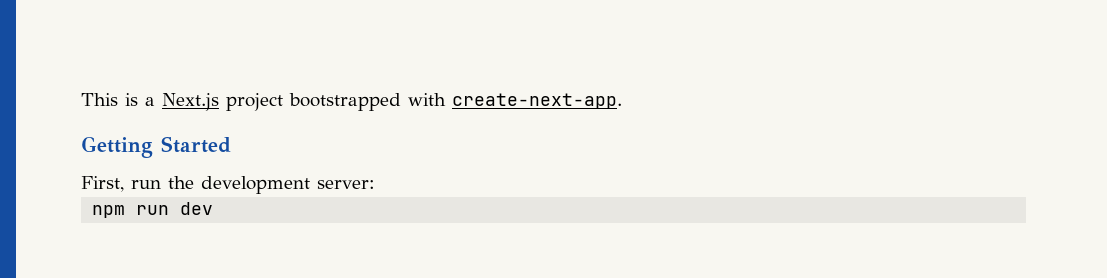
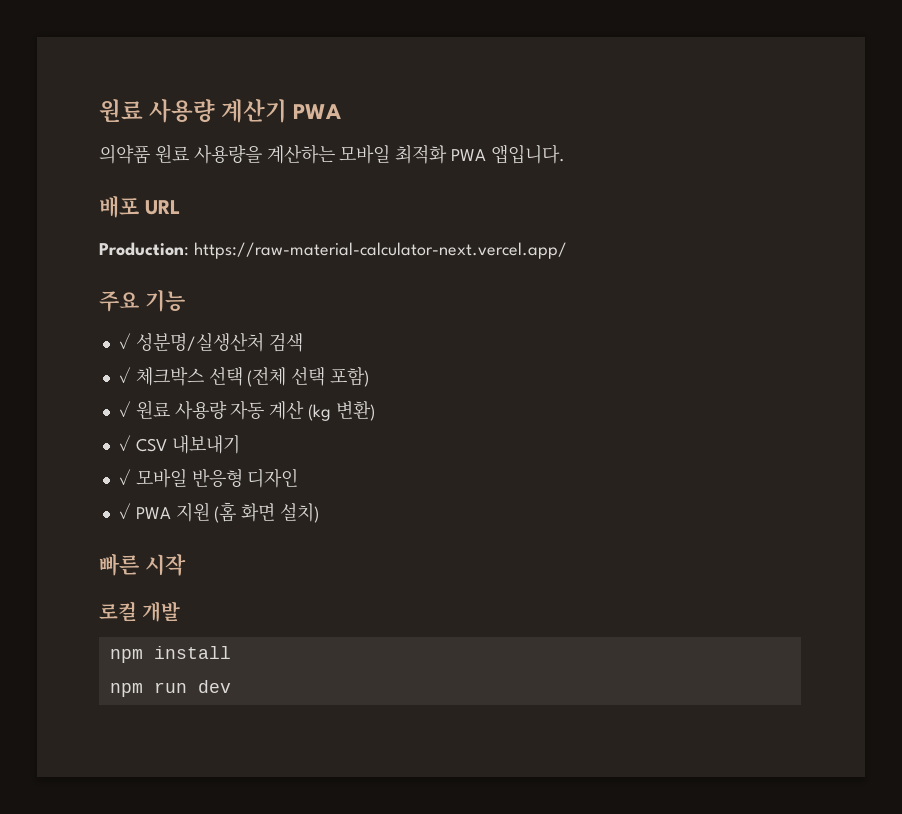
- This is a Next.js project bootstrapped with create-next-app.
- Getting Started
- First, run the development server:
+ 원료 사용량 계산기 PWA
+ 의약품 원료 사용량을 계산하는 모바일 최적화 PWA 앱입니다.
+ 배포 URL
+ Production: https://raw-material-calculator-next.vercel.app/
+ 주요 기능
+ ✓ 성분명/실생산처 검색
+ ✓ 체크박스 선택 (전체 선택 포함)
+ ✓ 원료 사용량 자동 계산 (kg 변환)
+ ✓ CSV 내보내기
+ ✓ 모바일 반응형 디자인
+ ✓ PWA 지원 (홈 화면 설치)
+ 빠른 시작
+ 로컬 개발
+ npm install

